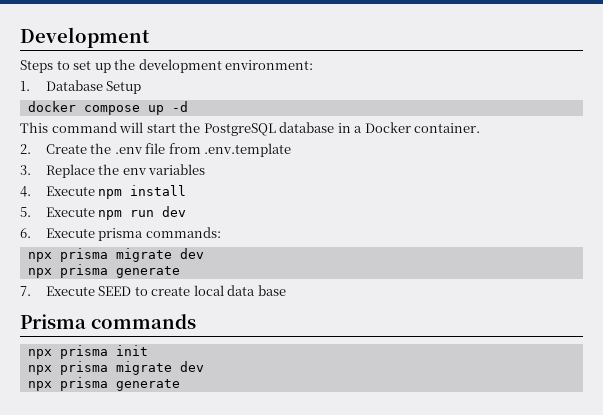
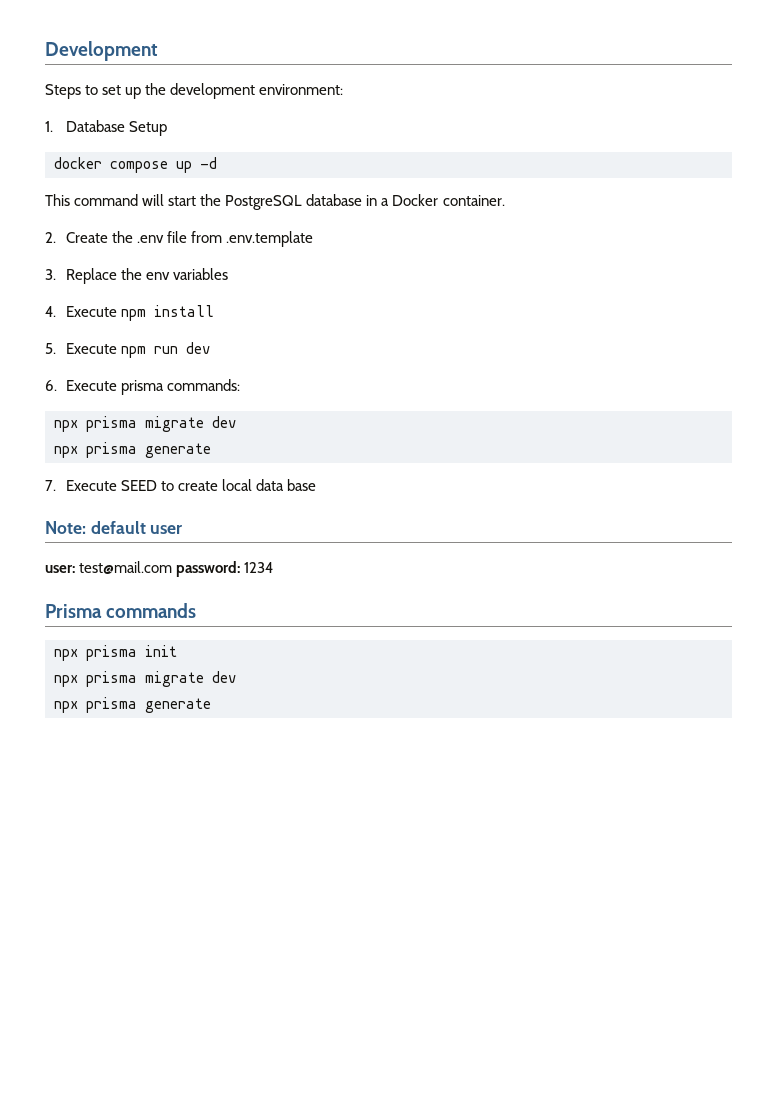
+ Note: default user
+ user: test@mail.com password: 1234

